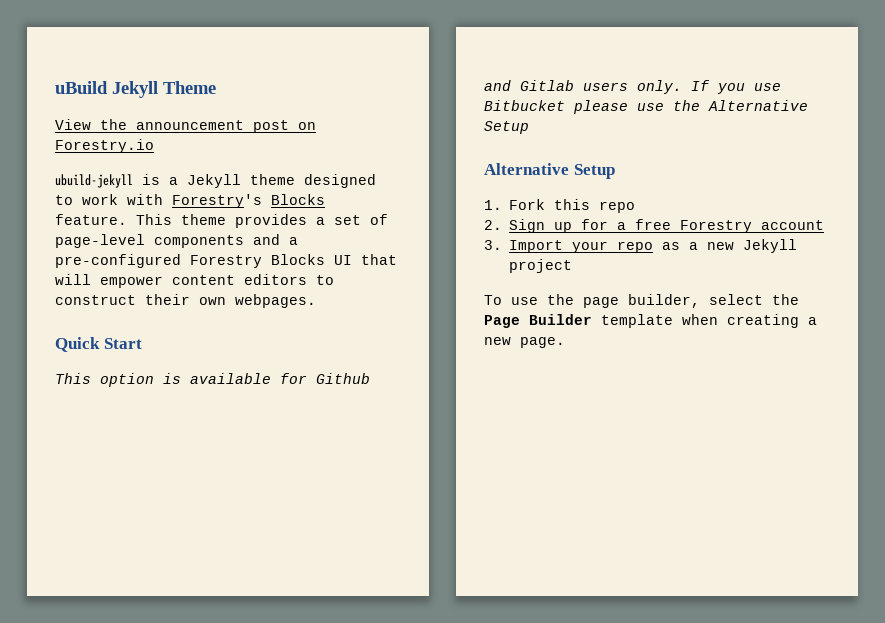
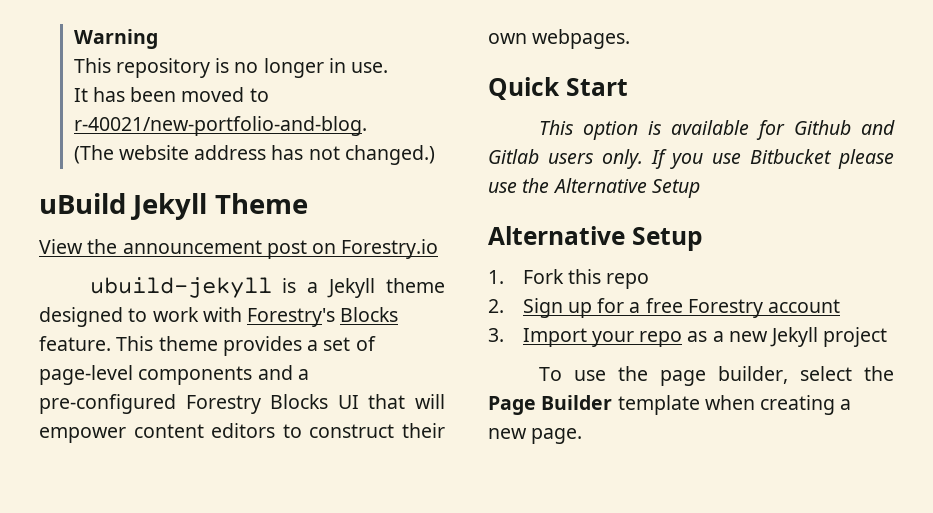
+ Warning
+ This repository is no longer in use.
+ It has been moved to r-40021/new-portfolio-and-blog.
+ (The website address has not changed.)

